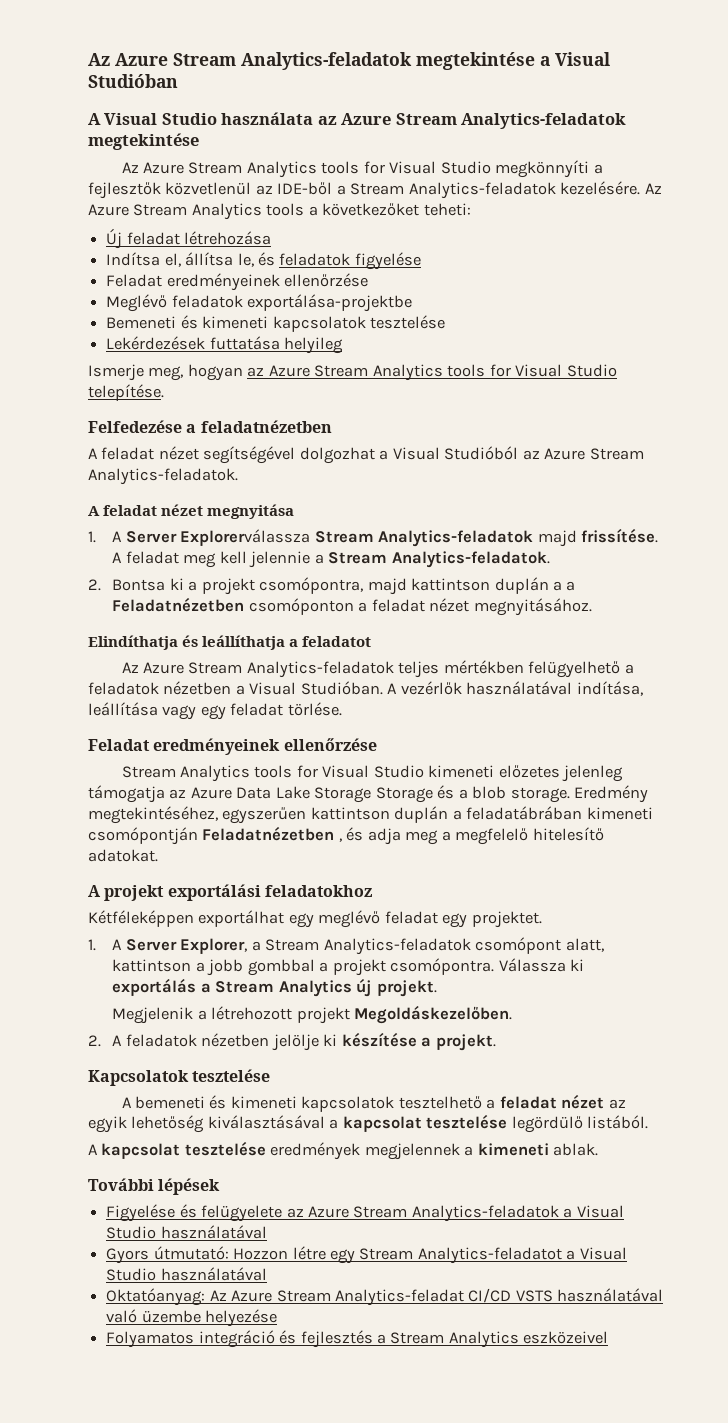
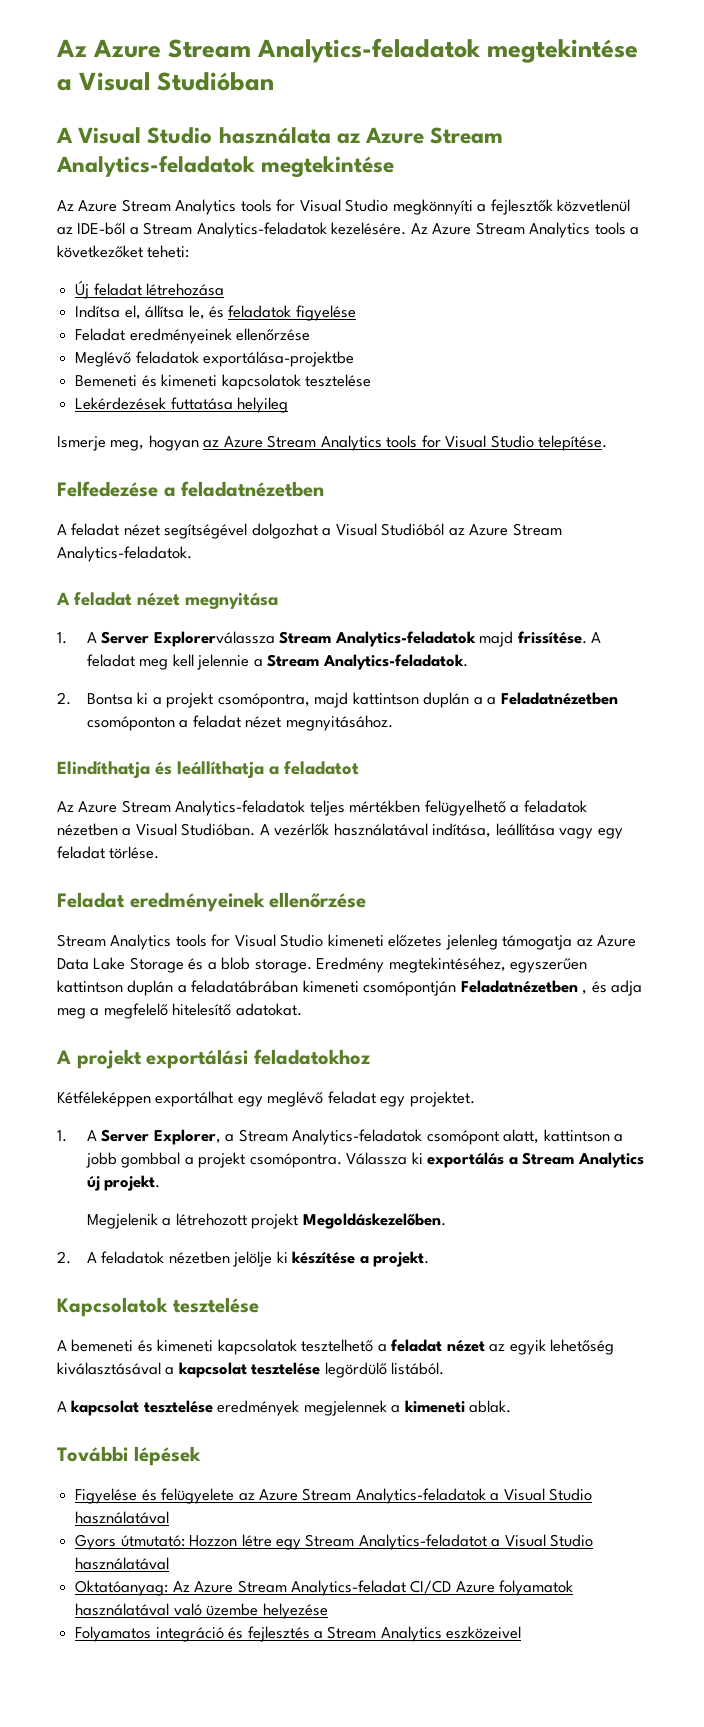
- Stream Analytics tools for Visual Studio kimeneti előzetes jelenleg támogatja az Azure Data Lake Storage Storage és a blob storage.
+ Stream Analytics tools for Visual Studio kimeneti előzetes jelenleg támogatja az Azure Data Lake Storage és a blob storage.
- Oktatóanyag: Az Azure Stream Analytics-feladat CI/CD VSTS használatával való üzembe helyezése
+ Oktatóanyag: Az Azure Stream Analytics-feladat CI/CD Azure folyamatok használatával való üzembe helyezése

